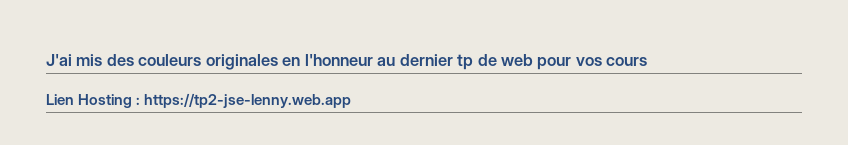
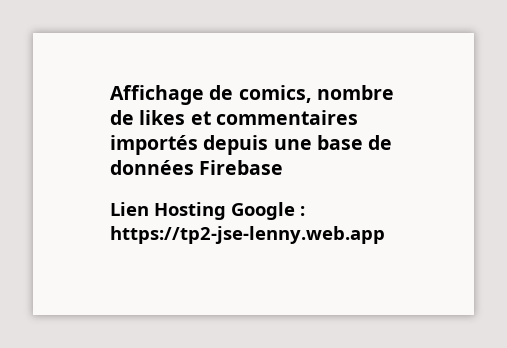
- J'ai mis des couleurs originales en l'honneur au dernier tp de web pour vos cours
+ Affichage de comics, nombre de likes et commentaires importés depuis une base de données Firebase
- Lien Hosting : https://tp2-jse-lenny.web.app
+ Lien Hosting Google : https://tp2-jse-lenny.web.app

